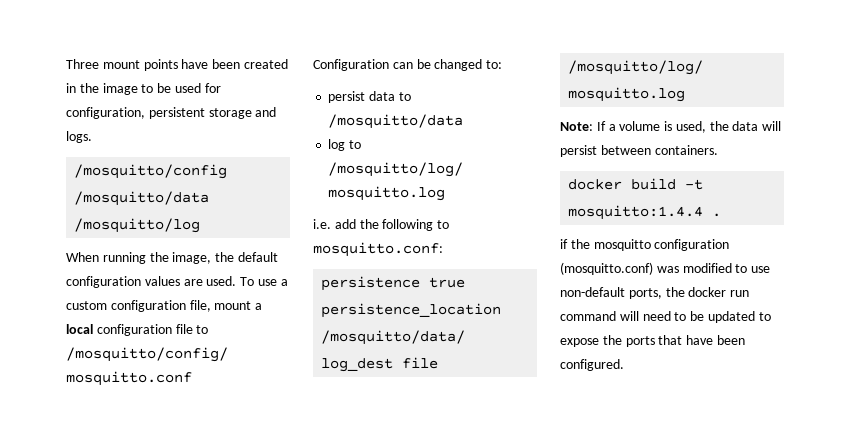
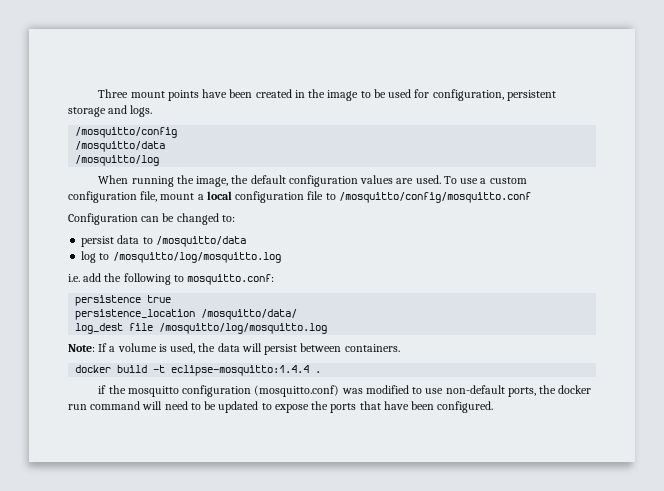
- docker build -t mosquitto:1.4.4 .
+ docker build -t eclipse-mosquitto:1.4.4 .

